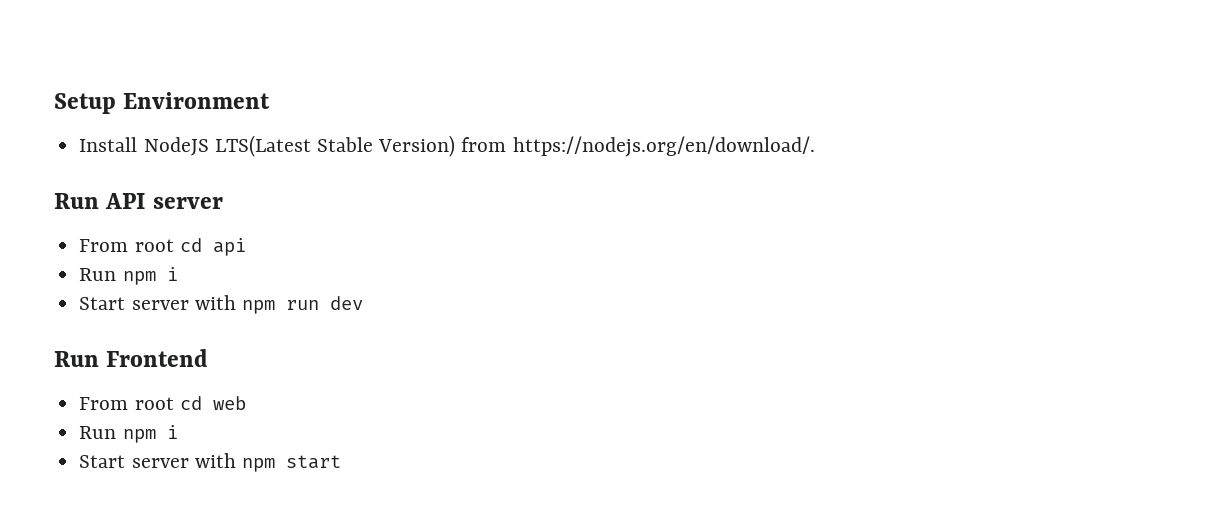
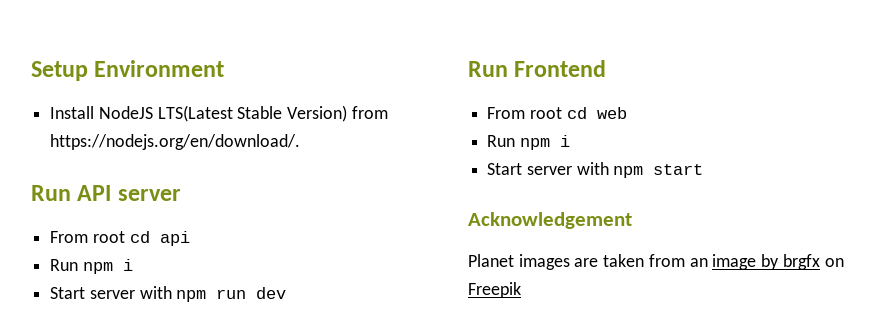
+ Acknowledgement
+ Planet images are taken from an image by brgfx on Freepik

